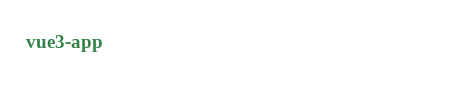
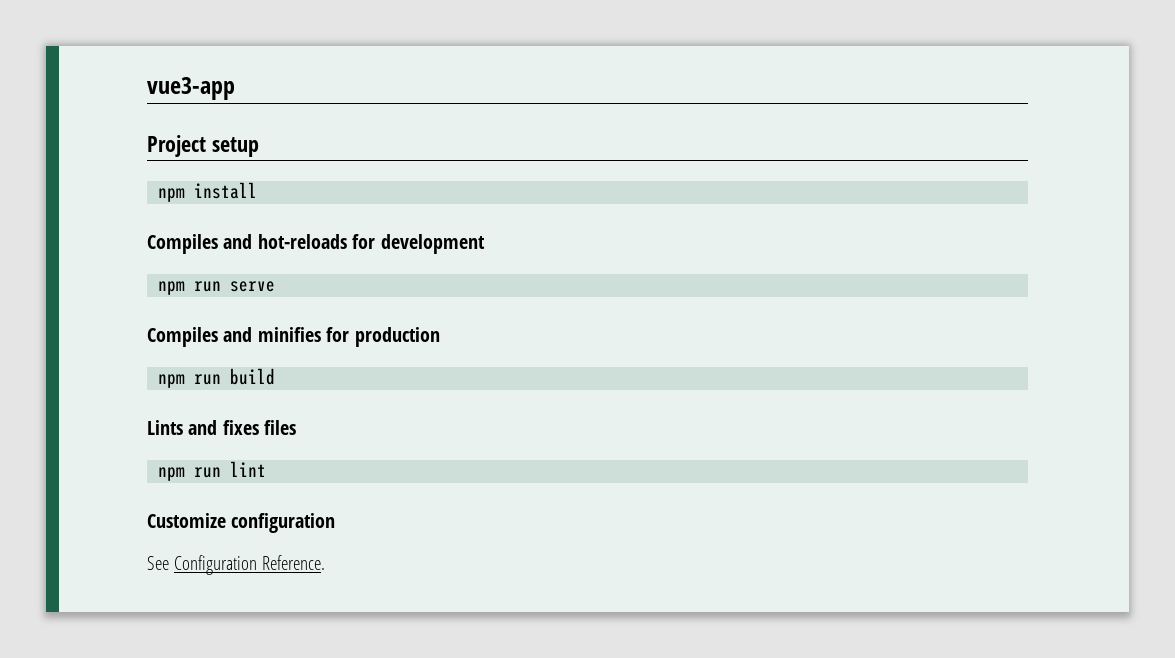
+ Project setup
+ npm install
+ Compiles and hot-reloads for development
+ npm run serve
+ Compiles and minifies for production
+ npm run build
+ Lints and fixes files
+ npm run lint
+ Customize configuration
+ See Configuration Reference.

